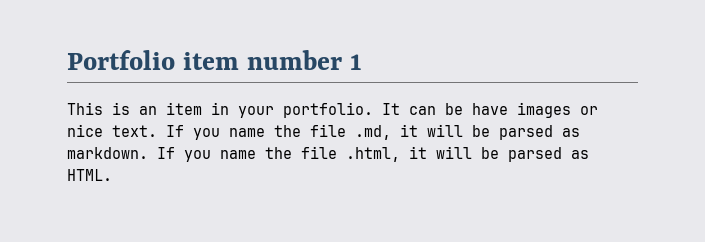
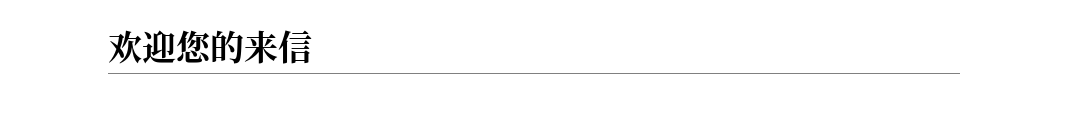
- Portfolio item number 1
- This is an item in your portfolio. It can be have images or nice text. If you name the file .md, it will be parsed as markdown. If you name the file .html, it will be parsed as HTML.
+ 欢迎您的来信

